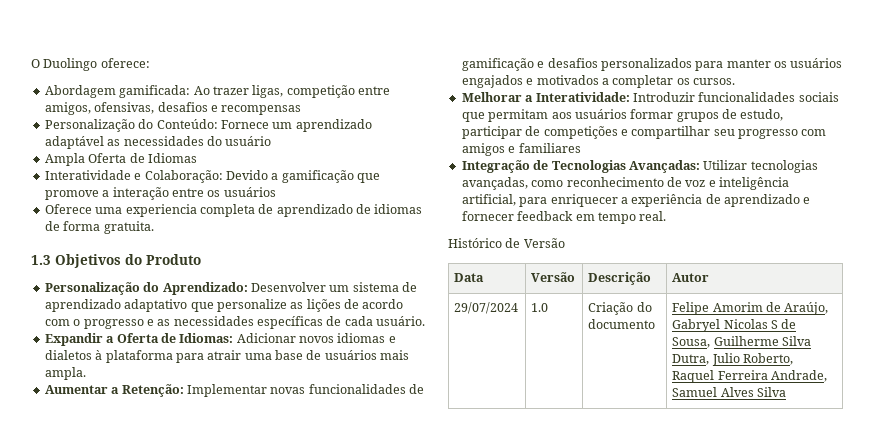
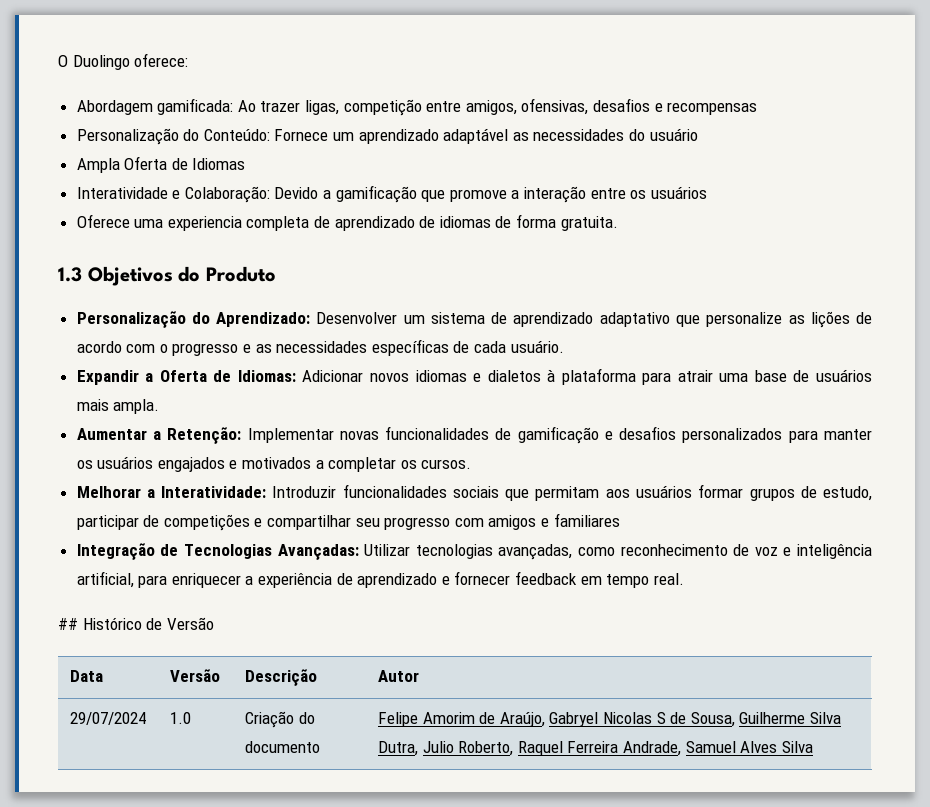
- Histórico de Versão
+ ## Histórico de Versão

